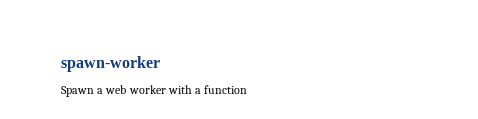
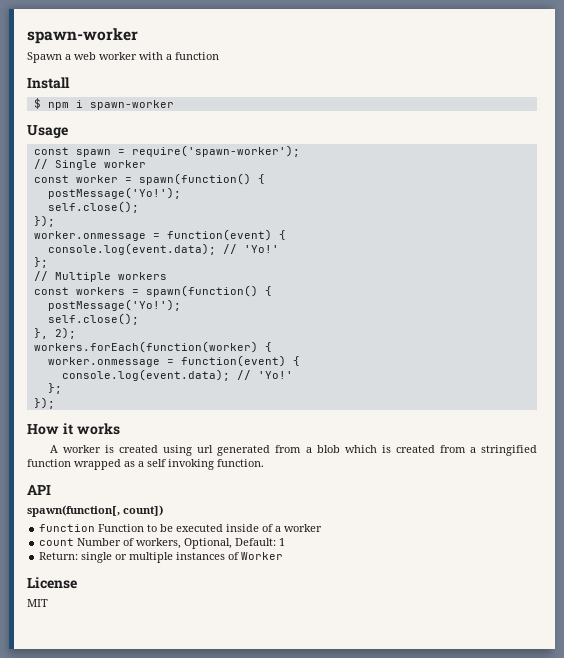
+ Install
+ $ npm i spawn-worker
+ Usage
+ const spawn = require('spawn-worker');
+ // Single worker
+ const worker = spawn(function() {
+ postMessage('Yo!');
+ self.close();
+ });
+ worker.onmessage = function(event) {
+ console.log(event.data); // 'Yo!'
+ };
+ // Multiple workers
+ const workers = spawn(function() {
+ postMessage('Yo!');
+ self.close();
+ }, 2);
+ workers.forEach(function(worker) {
+ worker.onmessage = function(event) {
+ console.log(event.data); // 'Yo!'
+ };
+ });
+ How it works
+ A worker is created using url generated from a blob which is created from a stringified function wrapped as a self invoking function.
+ API
+ spawn(function[, count])
+ function Function to be executed inside of a worker
+ count Number of workers, Optional, Default: 1
+ Return: single or multiple instances of Worker
+ License
+ MIT

